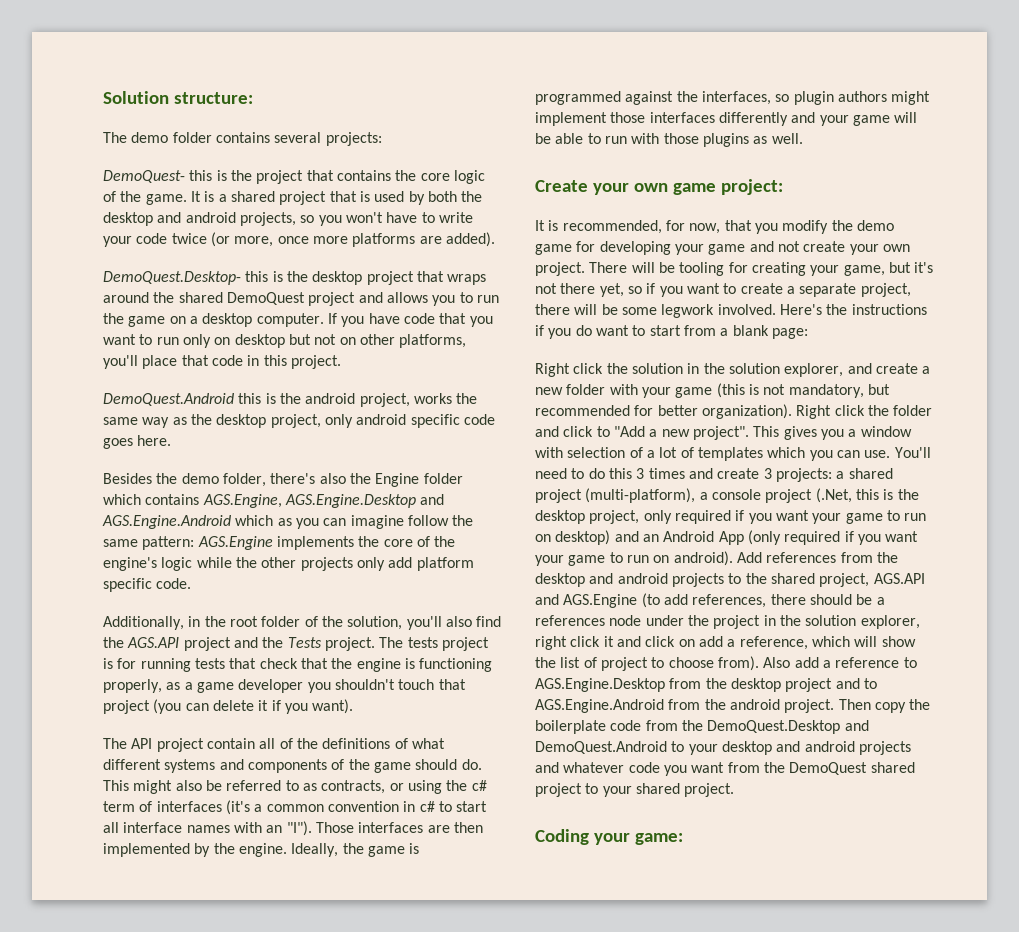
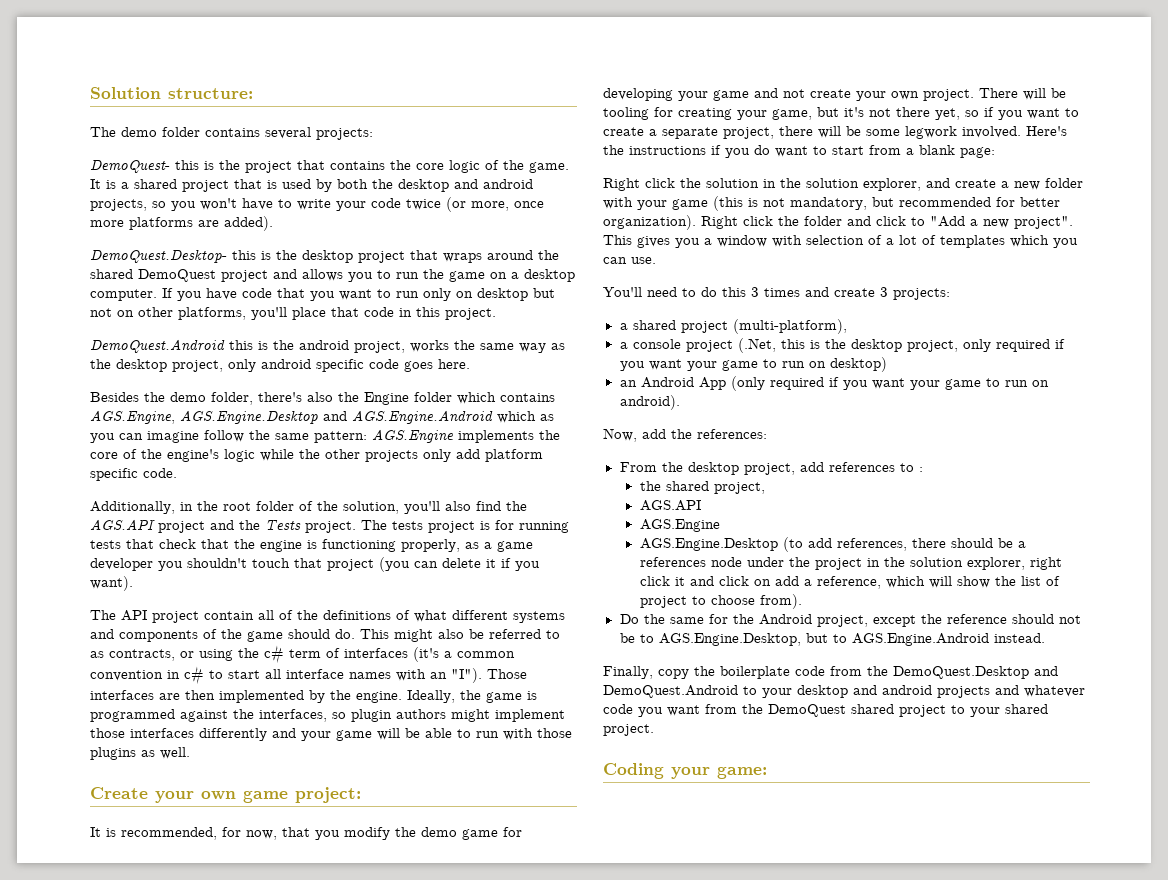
- This gives you a window with selection of a lot of templates which you can use. You'll need to do this 3 times and create 3 projects: a shared project (multi-platform), a console project (.Net, this is the desktop project, only required if you want your game to run on desktop) and an Android App (only required if you want your game to run on android). Add references from the desktop and android projects to the shared project, AGS.API and AGS.Engine (to add references, there should be a references node under the project in the solution explorer, right click it and click on add a reference, which will show the list of project to choose from). Also add a reference to AGS.Engine.Desktop from the desktop project and to AGS.Engine.Android from the android project. Then copy the boilerplate code from the DemoQuest.Desktop and DemoQuest.Android to your desktop and android projects and whatever code you want from the DemoQuest shared project to your shared project.
+ This gives you a window with selection of a lot of templates which you can use.
+ You'll need to do this 3 times and create 3 projects:
+ a shared project (multi-platform),
+ a console project (.Net, this is the desktop project, only required if you want your game to run on desktop)
+ an Android App (only required if you want your game to run on android).
+ Now, add the references:
+ From the desktop project, add references to :
+ the shared project,
+ AGS.API
+ AGS.Engine
+ AGS.Engine.Desktop (to add references, there should be a references node under the project in the solution explorer, right click it and click on add a reference, which will show the list of project to choose from).
+ Do the same for the Android project, except the reference should not be to AGS.Engine.Desktop, but to AGS.Engine.Android instead.
+ Finally, copy the boilerplate code from the DemoQuest.Desktop and DemoQuest.Android to your desktop and android projects and whatever code you want from the DemoQuest shared project to your shared project.

